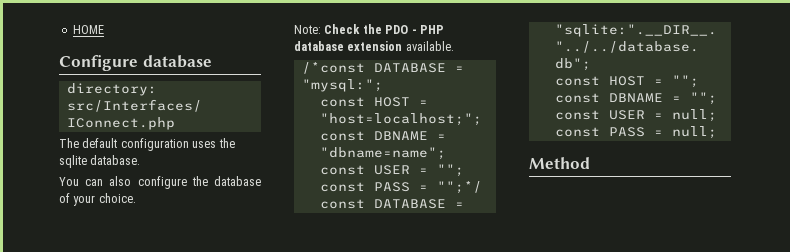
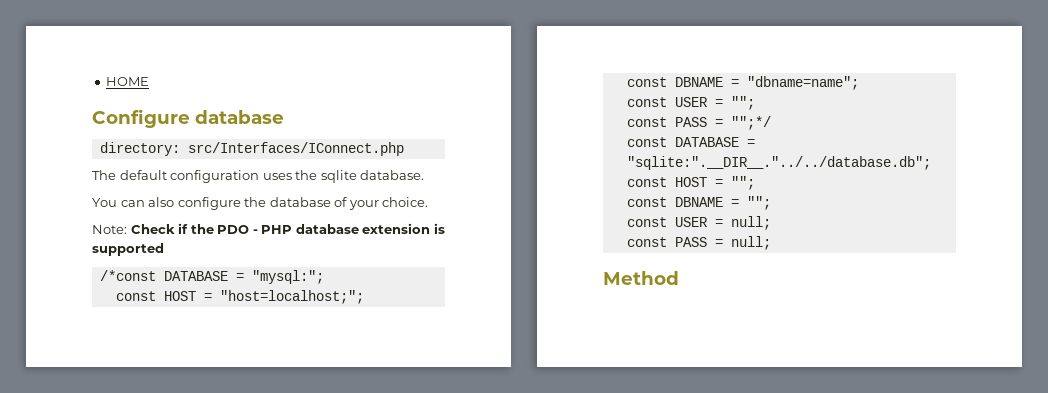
- Note: Check the PDO - PHP database extension available.
+ Note: Check if the PDO - PHP database extension is supported

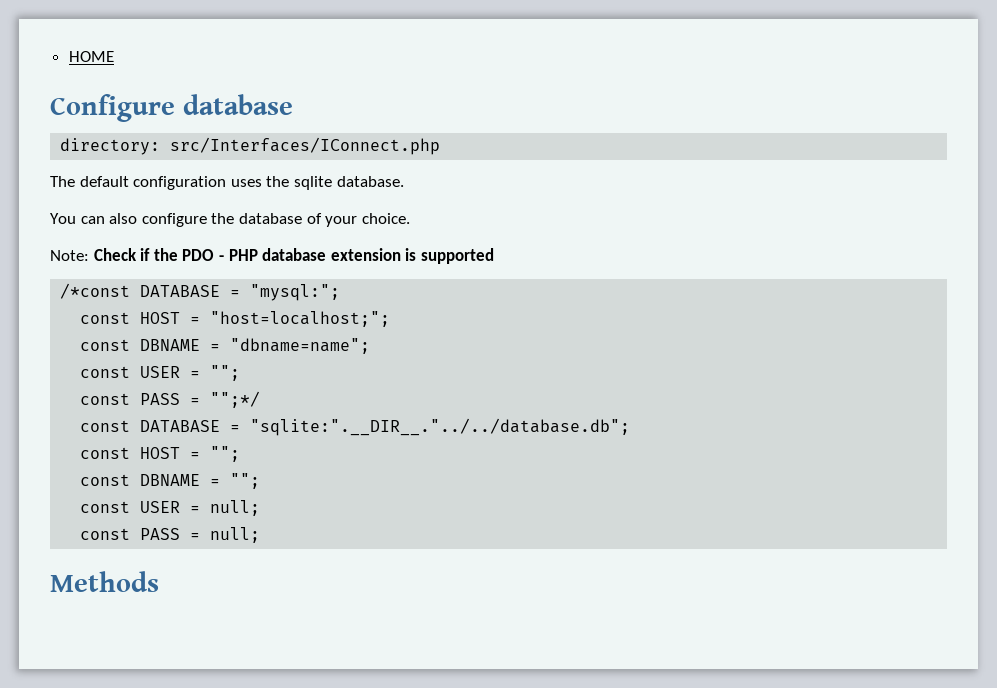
- Method
+ Methods

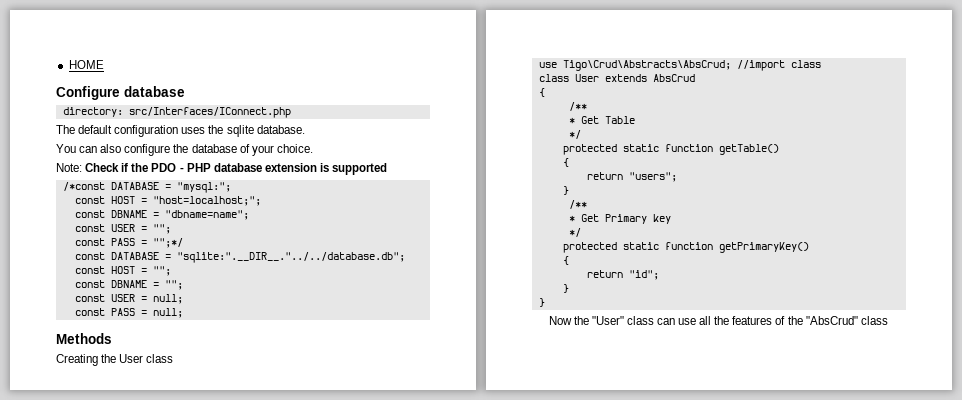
+ Creating the User class
+ use Tigo\Crud\Abstracts\AbsCrud; //import class
+ class User extends AbsCrud
+ {
+ /**
+ * Get Table
+ */
+ protected static function getTable()
+ {
+ return "users";
+ }
+ /**
+ * Get Primary key
+ */
+ protected static function getPrimaryKey()
+ {
+ return "id";
+ }
+ }
+ Now the "User" class can use all the features of the "AbsCrud" class

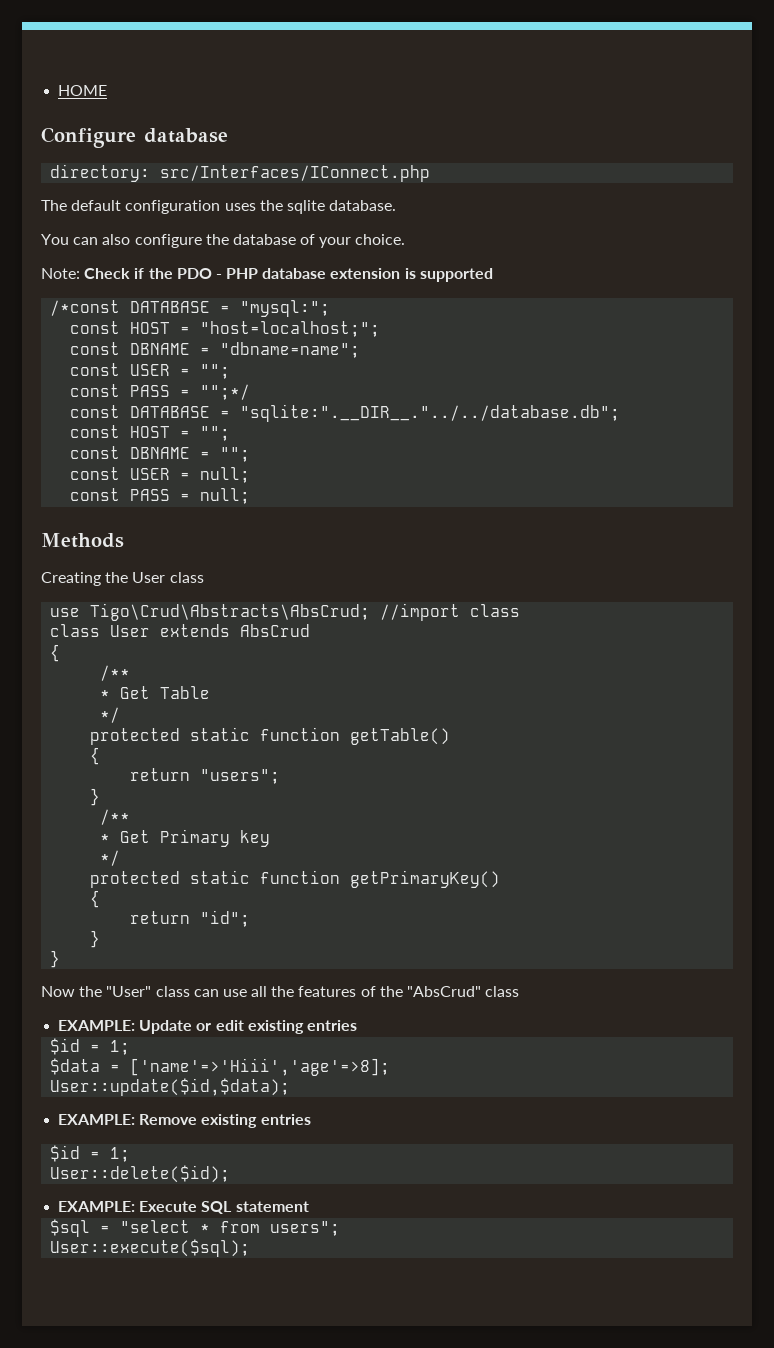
+ EXAMPLE: Update or edit existing entries
+ $id = 1;
+ $data = ['name'=>'Hiii','age'=>8];
+ User::update($id,$data);
+ EXAMPLE: Remove existing entries
+ $id = 1;
+ User::delete($id);
+ EXAMPLE: Execute SQL statement
+ $sql = "select * from users";
+ User::execute($sql);

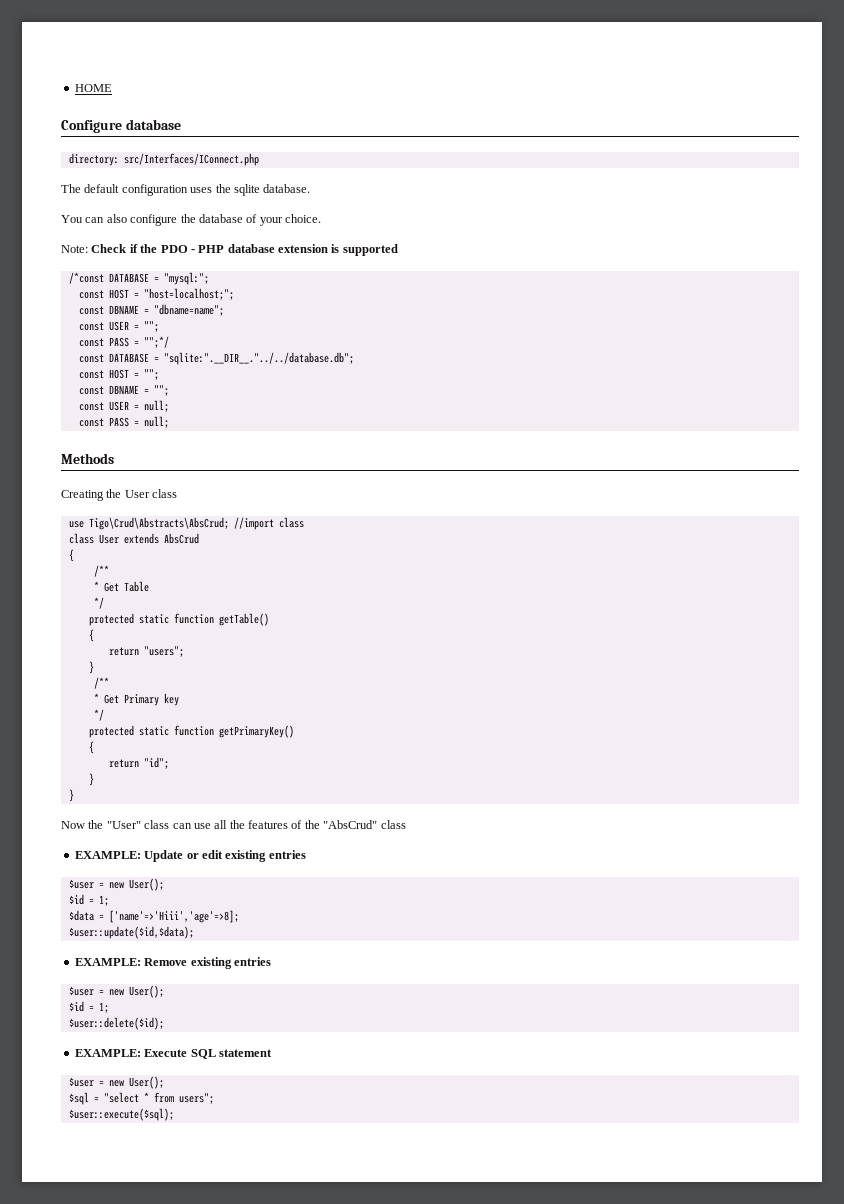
  EXAMPLE: Update or edit existing entries
+ $user = new User();
- User::update($id,$data);
+ $user::update($id,$data);
  EXAMPLE: Remove existing entries
+ $user = new User();
  $id = 1;
- User::delete($id);
+ $user::delete($id);
  EXAMPLE: Execute SQL statement
+ $user = new User();
- User::execute($sql);
+ $user::execute($sql);

